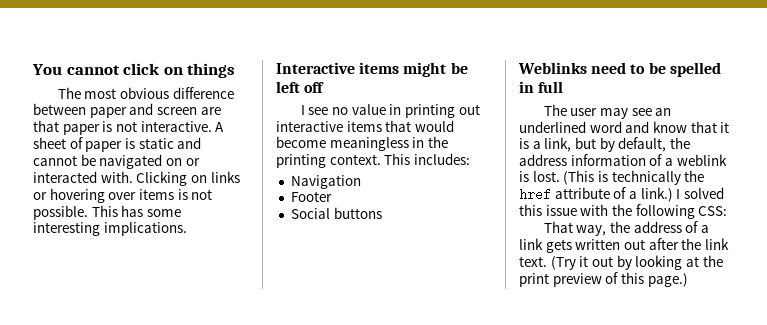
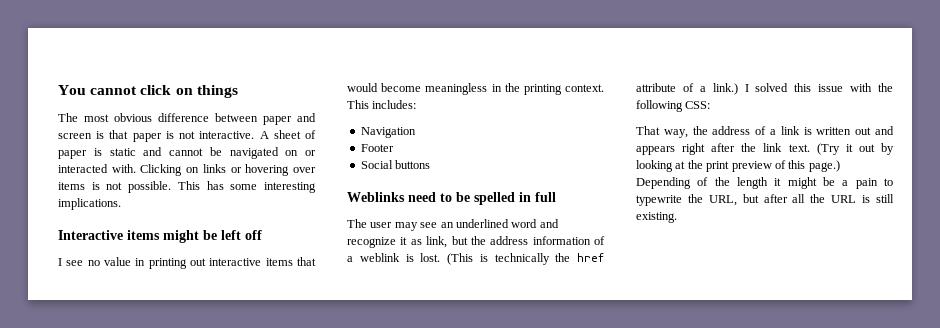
- The most obvious difference between paper and screen are that paper is not interactive.
+ The most obvious difference between paper and screen is that paper is not interactive.
- The user may see an underlined word and know that it is a link, but by default, the address information of a weblink is lost.
+ The user may see an underlined word and recognize it as link, but the address information of a weblink is lost.
- That way, the address of a link gets written out after the link text.
+ That way, the address of a link is written out and appears right after the link text.
+ Depending of the length it might be a pain to typewrite the URL, but after all the URL is still existing.

